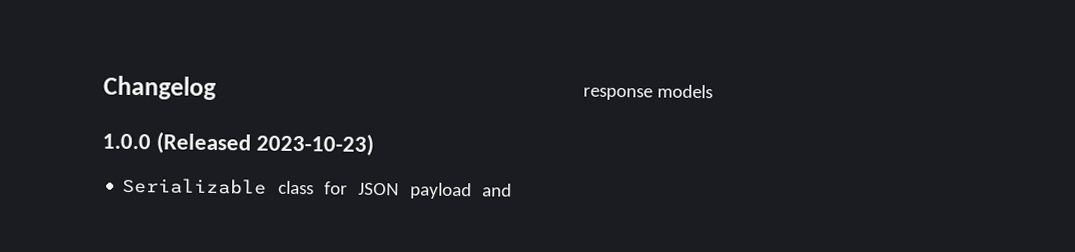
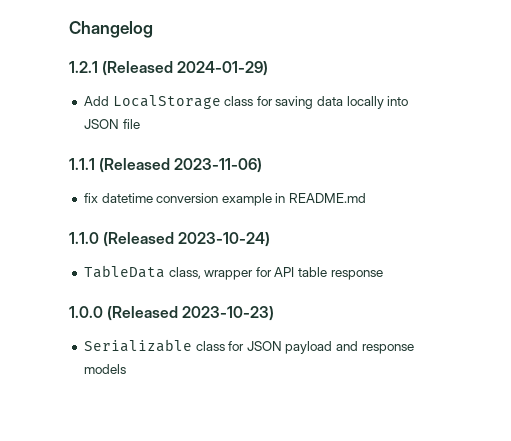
+ 1.2.1 (Released 2024-01-29)
+ Add LocalStorage class for saving data locally into JSON file
+ 1.1.1 (Released 2023-11-06)
+ fix datetime conversion example in README.md
+ 1.1.0 (Released 2023-10-24)
+ TableData class, wrapper for API table response

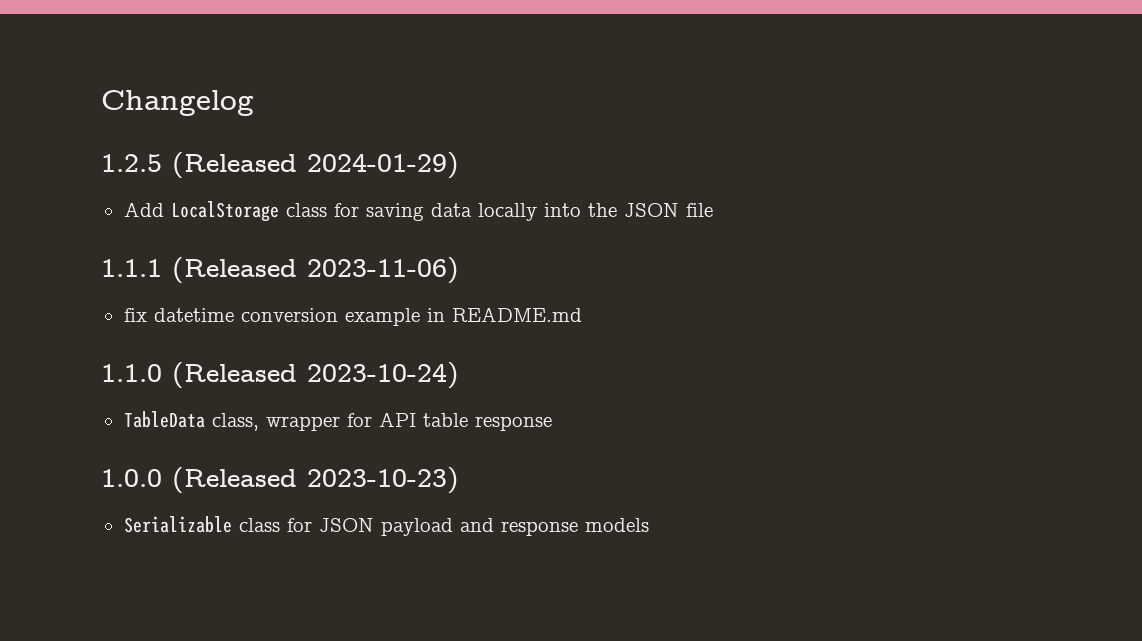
- 1.2.1 (Released 2024-01-29)
+ 1.2.5 (Released 2024-01-29)
- Add LocalStorage class for saving data locally into JSON file
+ Add LocalStorage class for saving data locally into the JSON file

